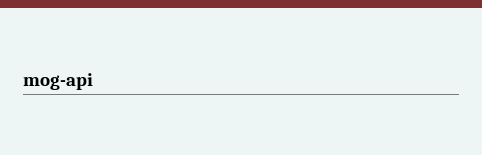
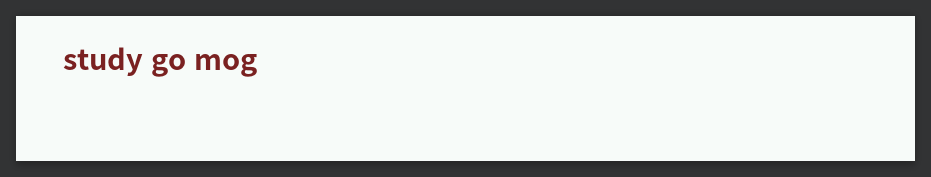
- mog-api
+ study go mog

